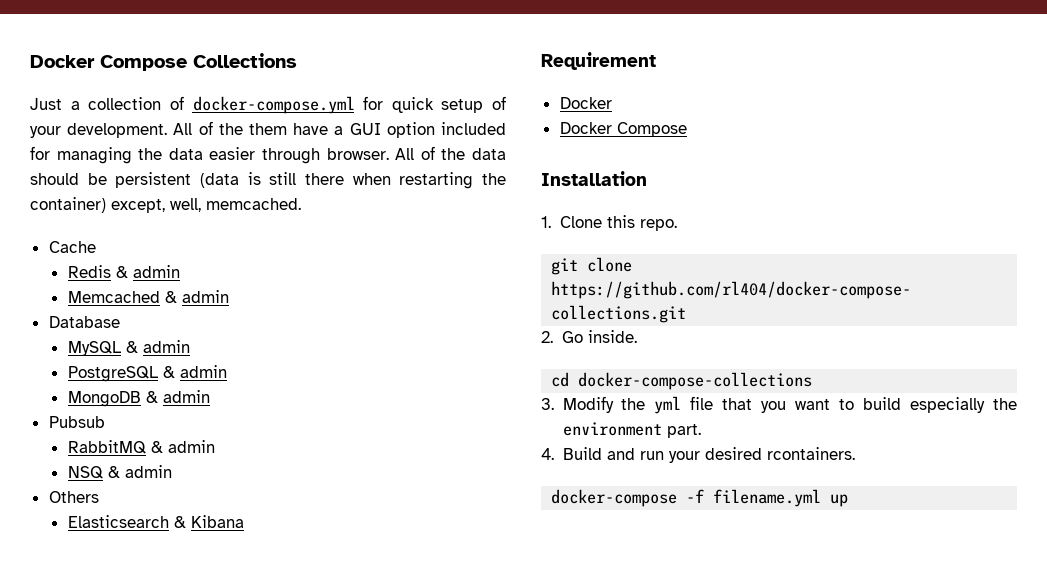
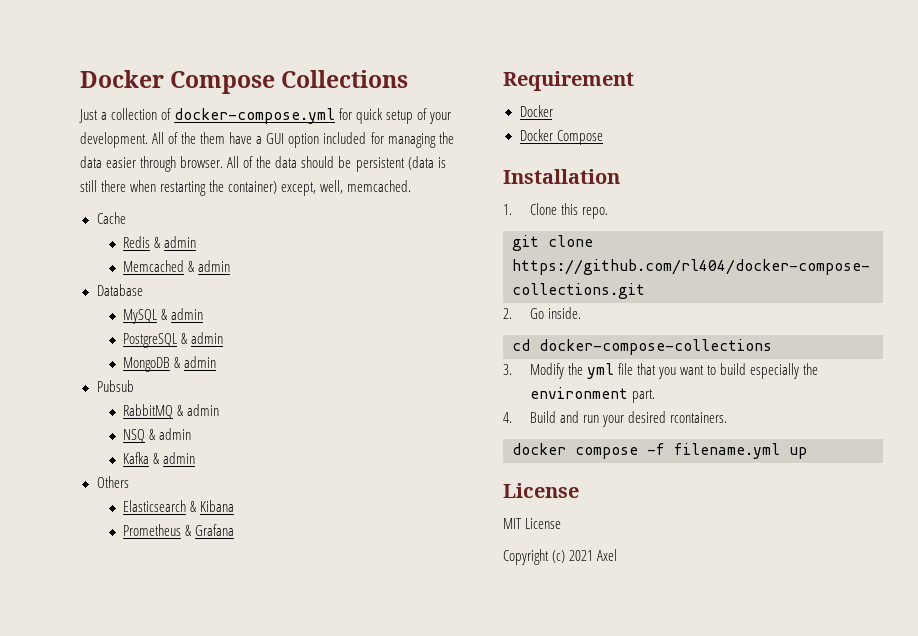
+ Kafka & admin
+ Prometheus & Grafana
- docker-compose -f filename.yml up
+ docker compose -f filename.yml up
+ License
+ MIT License
+ Copyright (c) 2021 Axel

